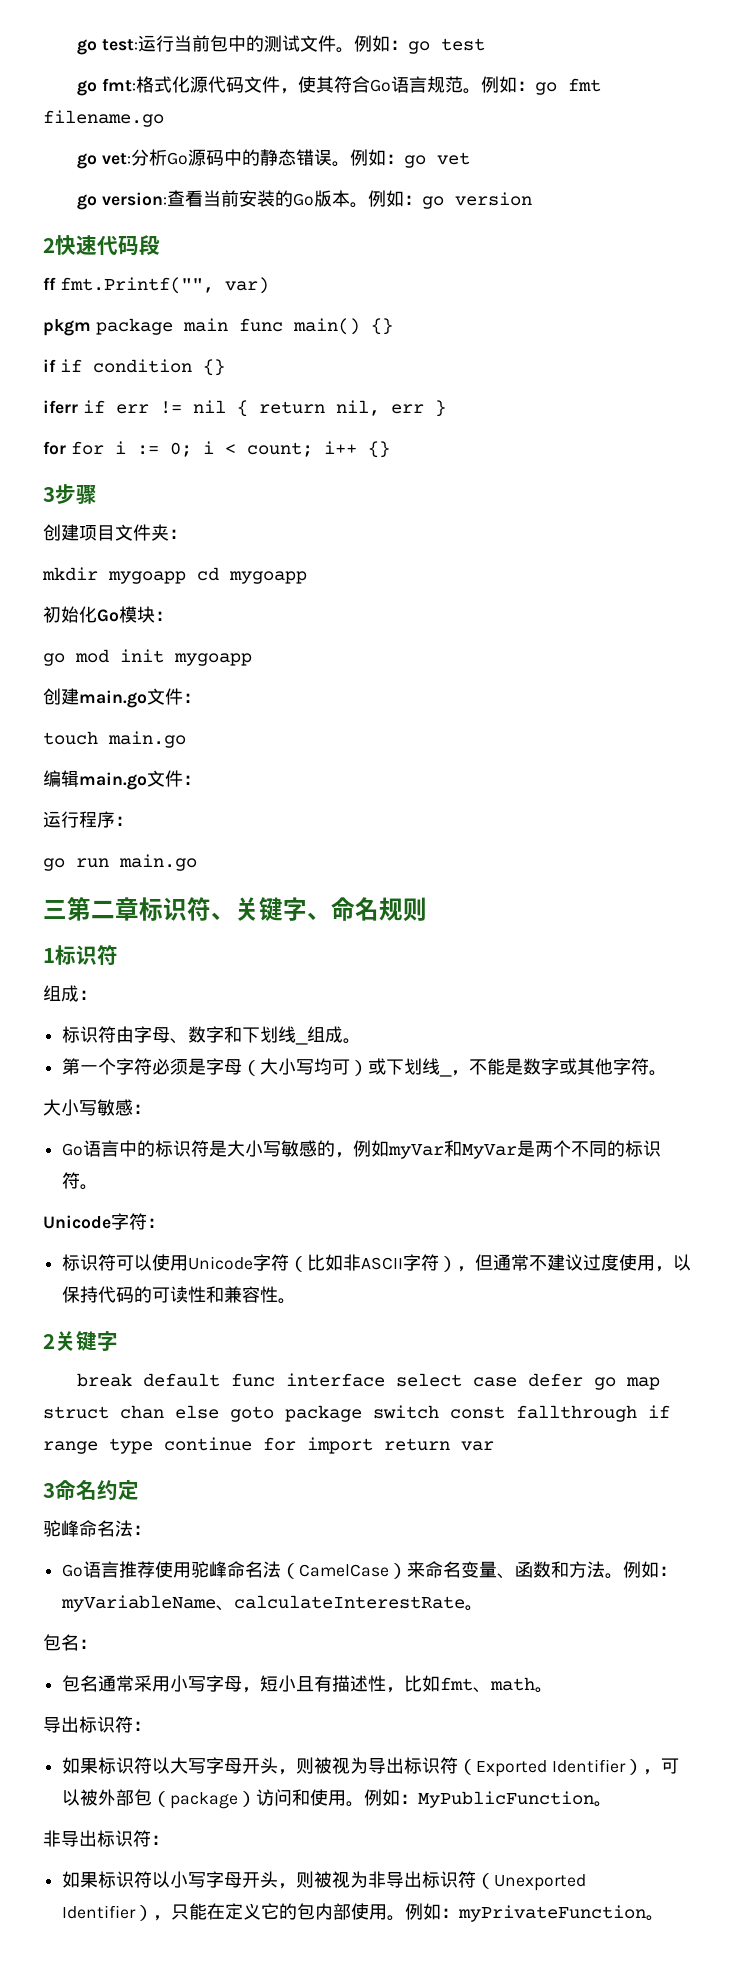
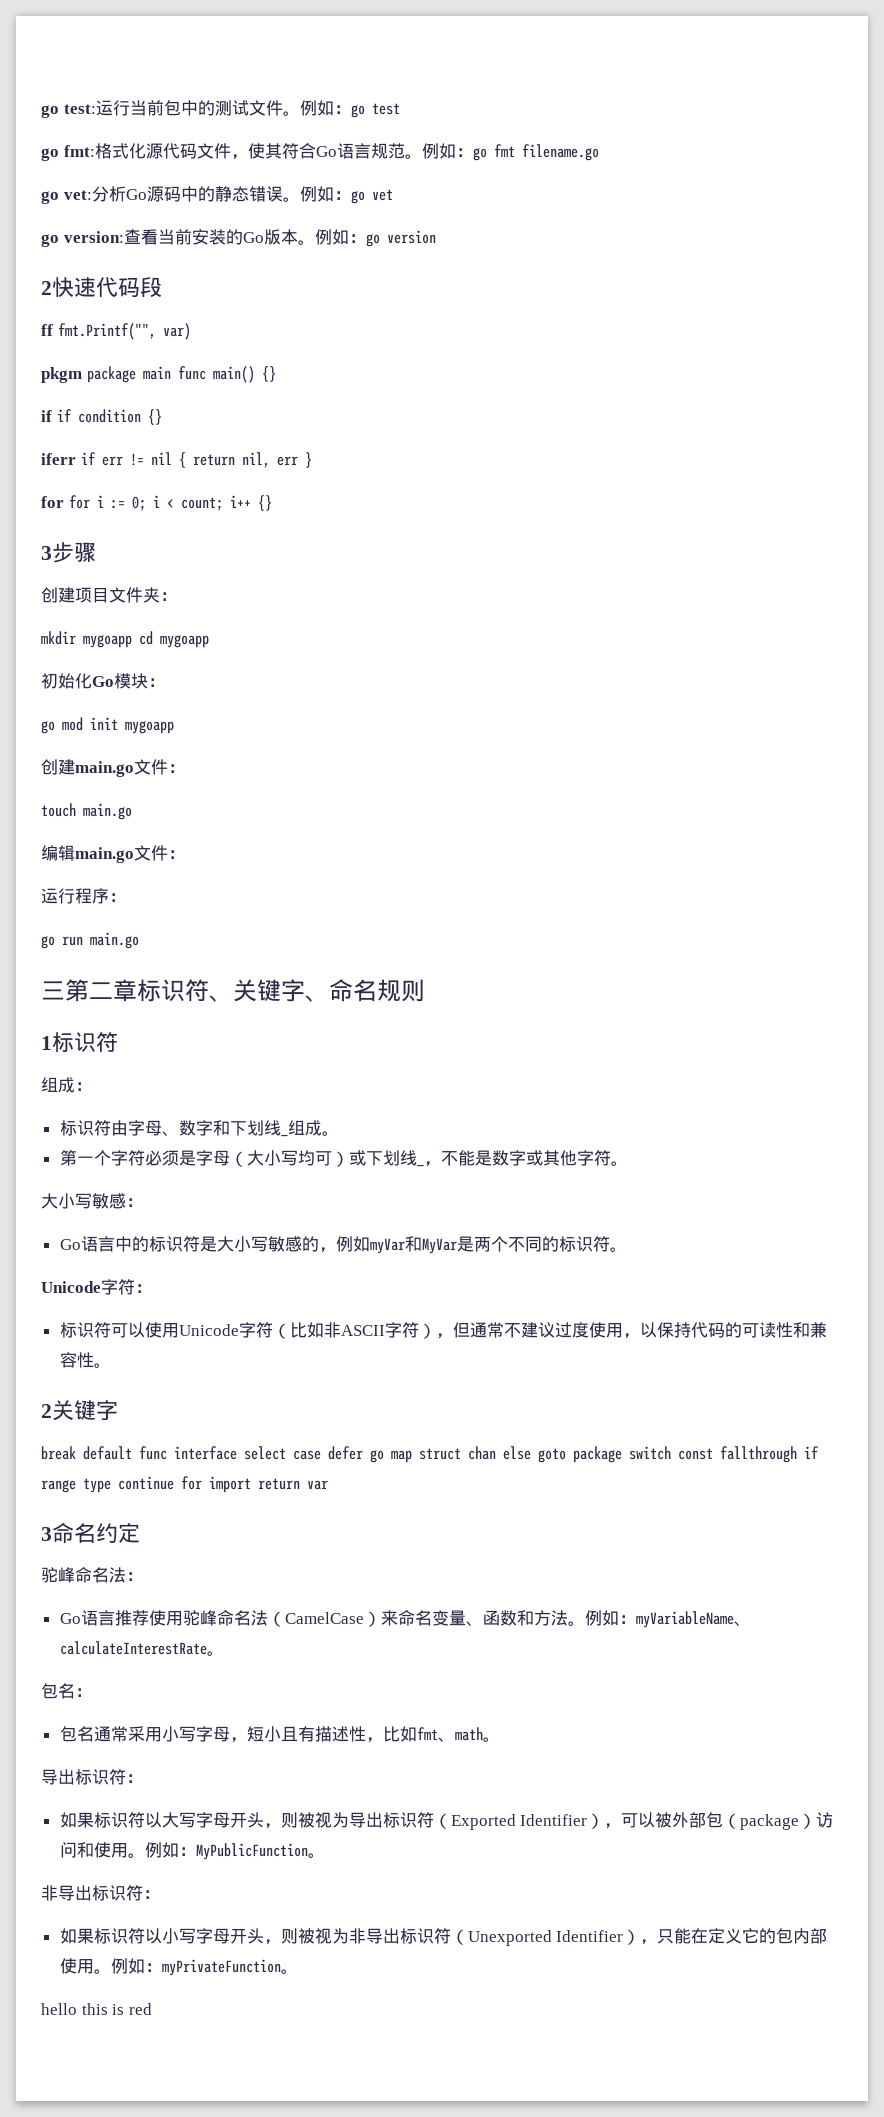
+ hello this is red

